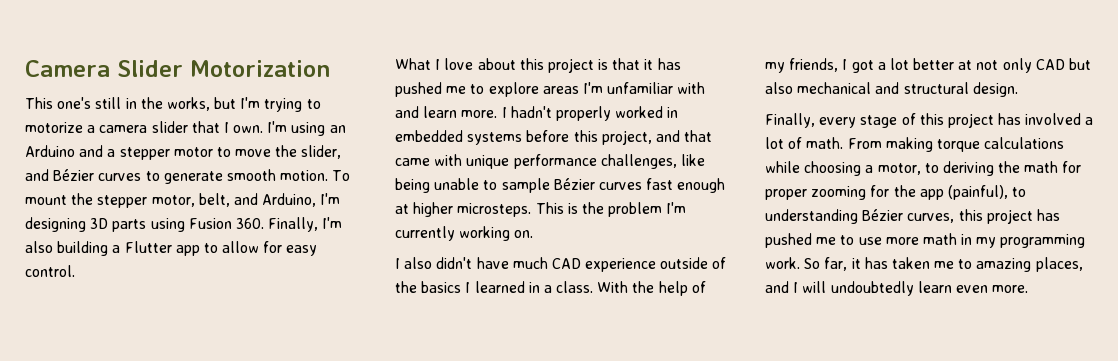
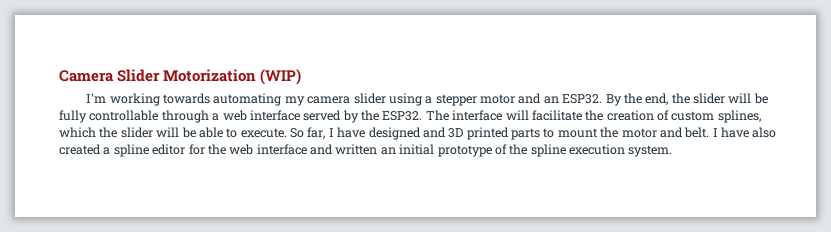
- Camera Slider Motorization
- This one's still in the works, but I'm trying to motorize a camera slider that I own. I'm using an Arduino and a stepper motor to move the slider, and Bézier curves to generate smooth motion. To mount the stepper motor, belt, and Arduino, I'm designing 3D parts using Fusion 360. Finally, I'm also building a Flutter app to allow for easy control.
- What I love about this project is that it has pushed me to explore areas I'm unfamiliar with and learn more. I hadn't properly worked in embedded systems before this project, and that came with unique performance challenges, like being unable to sample Bézier curves fast enough at higher microsteps. This is the problem I'm currently working on.
- I also didn't have much CAD experience outside of the basics I learned in a class. With the help of my friends, I got a lot better at not only CAD but also mechanical and structural design.
- Finally, every stage of this project has involved a lot of math. From making torque calculations while choosing a motor, to deriving the math for proper zooming for the app (painful), to understanding Bézier curves, this project has pushed me to use more math in my programming work. So far, it has taken me to amazing places, and I will undoubtedly learn even more.
+ Camera Slider Motorization (WIP)
+ I'm working towards automating my camera slider using a stepper motor and an ESP32. By the end, the slider will be fully controllable through a web interface served by the ESP32. The interface will facilitate the creation of custom splines, which the slider will be able to execute. So far, I have designed and 3D printed parts to mount the motor and belt. I have also created a spline editor for the web interface and written an initial prototype of the spline execution system.

